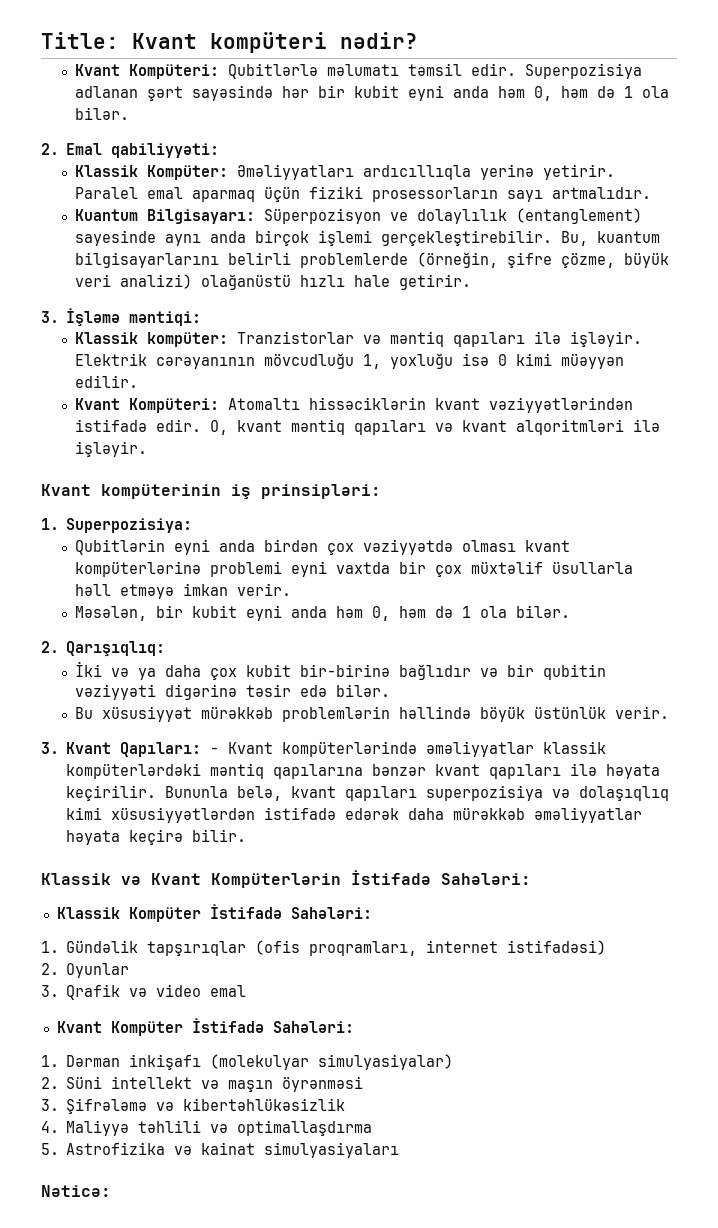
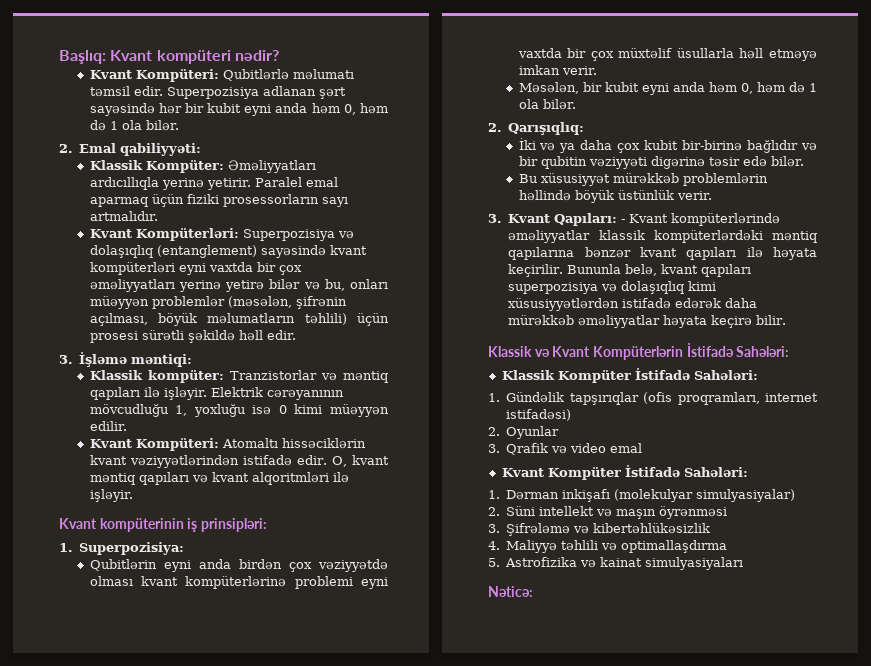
- Title: Kvant kompüteri nədir?
+ Başlıq: Kvant kompüteri nədir?
- Kuantum Bilgisayarı: Süperpozisyon ve dolaylılık (entanglement) sayesinde aynı anda birçok işlemi gerçekleştirebilir. Bu, kuantum bilgisayarlarını belirli problemlerde (örneğin, şifre çözme, büyük veri analizi) olağanüstü hızlı hale getirir.
+ Kvant Kompüterləri: Superpozisiya və dolaşıqlıq (entanglement) sayəsində kvant kompüterləri eyni vaxtda bir çox əməliyyatları yerinə yetirə bilər və bu, onları müəyyən problemlər (məsələn, şifrənin açılması, böyük məlumatların təhlili) üçün prosesi sürətli şəkildə həll edir.

